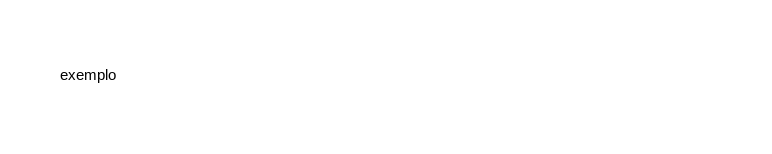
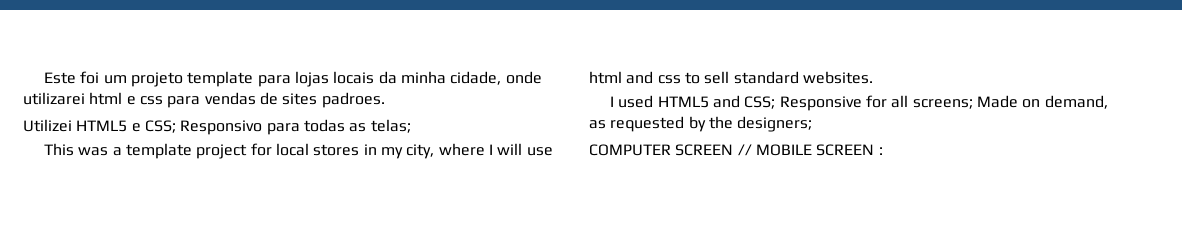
- exemplo
+ Este foi um projeto template para lojas locais da minha cidade, onde utilizarei html e css para vendas de sites padroes.
+ Utilizei HTML5 e CSS; Responsivo para todas as telas;
+ This was a template project for local stores in my city, where I will use html and css to sell standard websites.
+ I used HTML5 and CSS; Responsive for all screens; Made on demand, as requested by the designers;
+ COMPUTER SCREEN // MOBILE SCREEN :

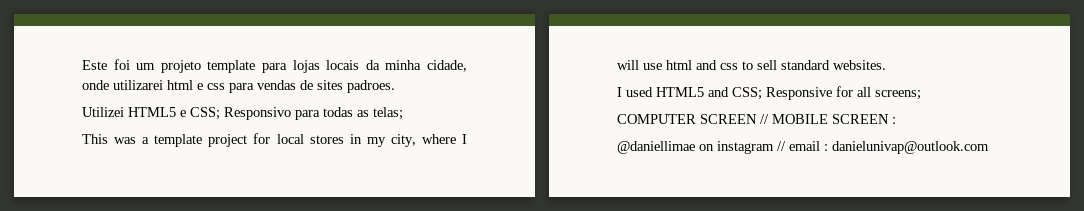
- I used HTML5 and CSS; Responsive for all screens; Made on demand, as requested by the designers;
+ I used HTML5 and CSS; Responsive for all screens;
+ @daniellimae on instagram // email : danielunivap@outlook.com

